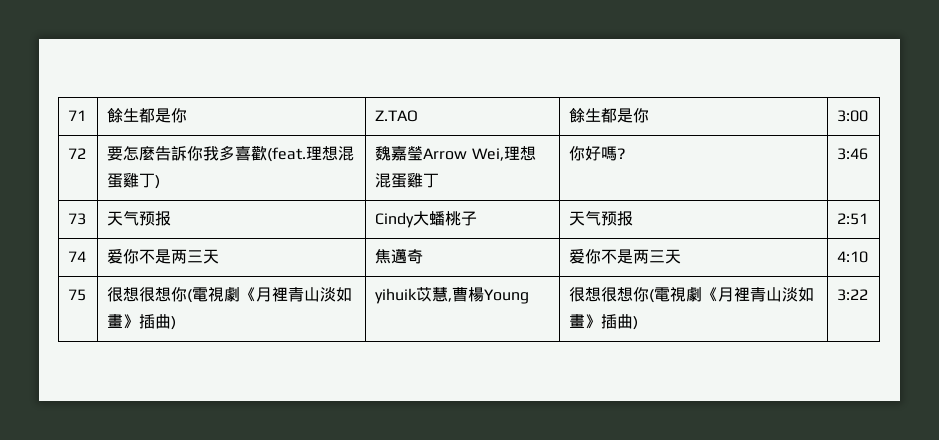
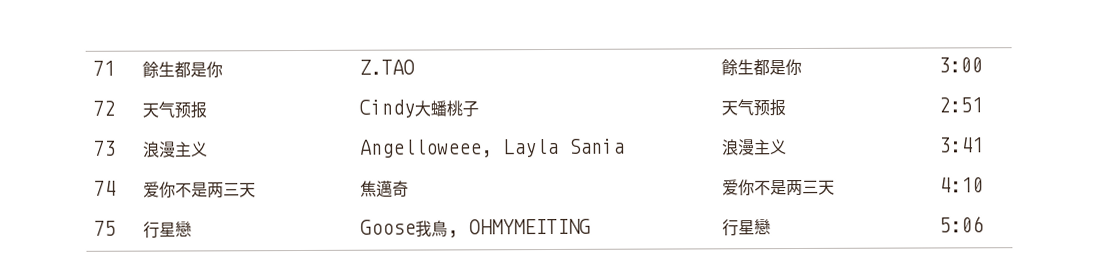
- 72 | 要怎麼告訴你我多喜歡(feat.理想混蛋雞丁) | 魏嘉瑩Arrow Wei,理想混蛋雞丁 | 你好嗎? | 3:46
- 73 | 天气预报 | Cindy大蟠桃子 | 天气预报 | 2:51
+ 72 | 天气预报 | Cindy大蟠桃子 | 天气预报 | 2:51
+ 73 | 浪漫主义 | Angelloweee, Layla Sania | 浪漫主义 | 3:41
- 75 | 很想很想你(電視劇《月裡青山淡如畫》插曲) | yihuik苡慧,曹楊Young | 很想很想你(電視劇《月裡青山淡如畫》插曲) | 3:22
+ 75 | 行星戀 | Goose我鳥, OHMYMEITING | 行星戀 | 5:06

